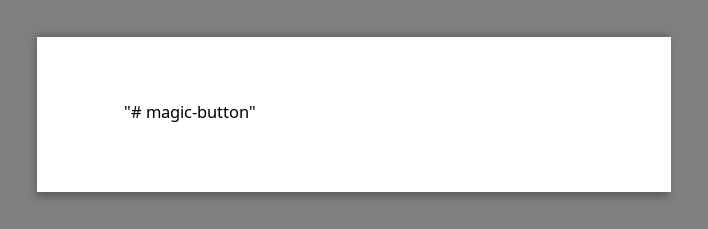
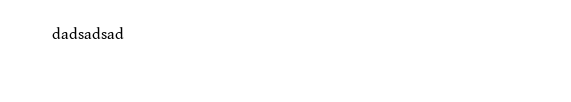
- "# magic-button"
+ dadsadsad

